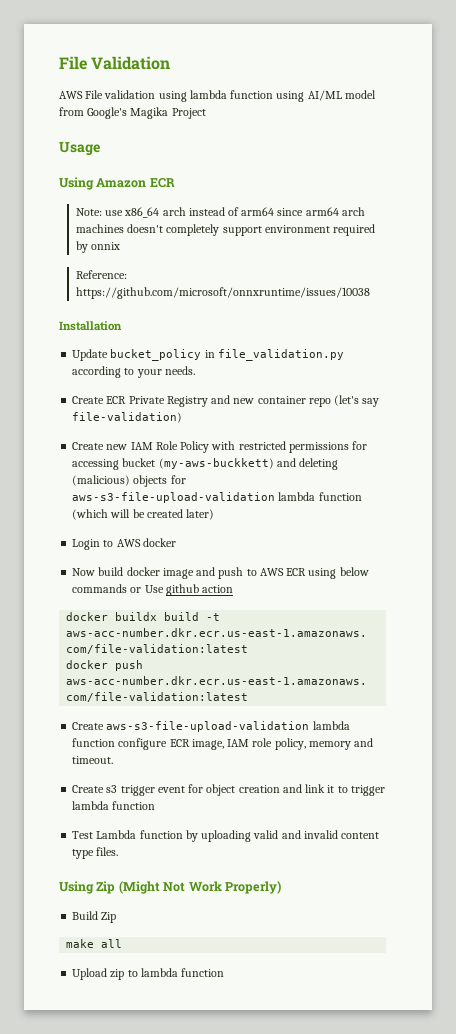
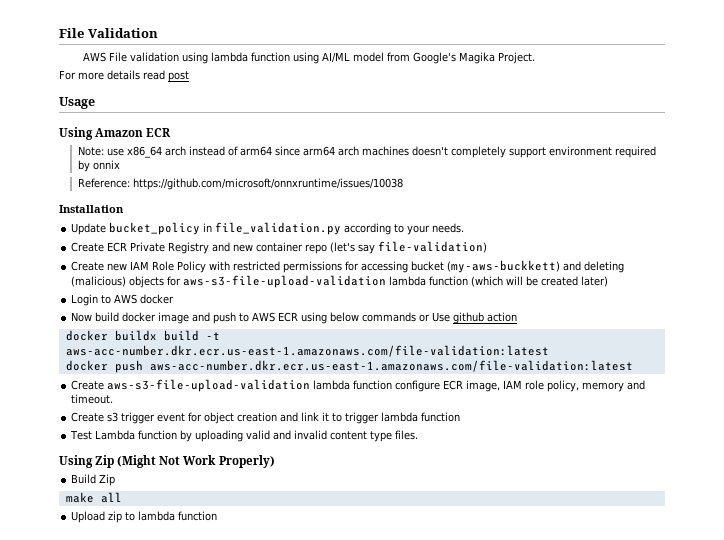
- AWS File validation using lambda function using AI/ML model from Google's Magika Project
+ AWS File validation using lambda function using AI/ML model from Google's Magika Project.
+ For more details read post

